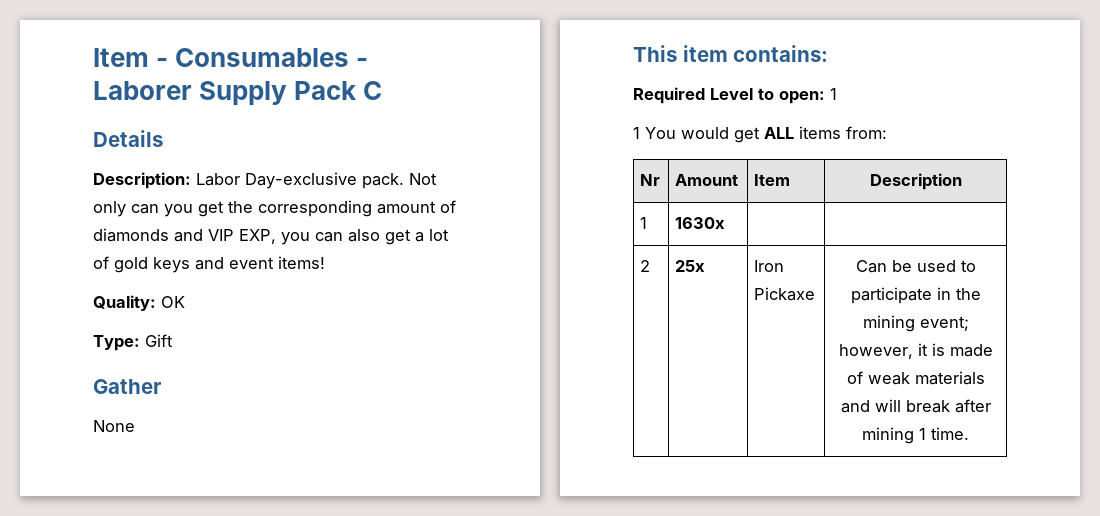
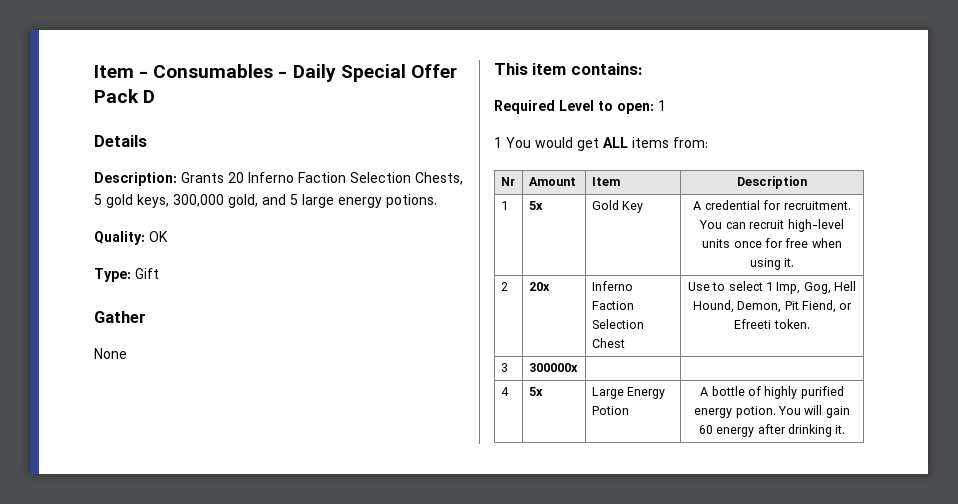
- Item - Consumables - Laborer Supply Pack C
+ Item - Consumables - Daily Special Offer Pack D
  Details
- Description: Labor Day-exclusive pack. Not only can you get the corresponding amount of diamonds and VIP EXP, you can also get a lot of gold keys and event items!
+ Description: Grants 20 Inferno Faction Selection Chests, 5 gold keys, 300,000 gold, and 5 large energy potions.
- 1 | 1630x | |
- 2 | 25x | Iron Pickaxe | Can be used to participate in the mining event; however, it is made of weak materials and will break after mining 1 time.
+ 1 | 5x | Gold Key | A credential for recruitment. You can recruit high-level units once for free when using it.
+ 2 | 20x | Inferno Faction Selection Chest | Use to select 1 Imp, Gog, Hell Hound, Demon, Pit Fiend, or Efreeti token.
+ 3 | 300000x | |
+ 4 | 5x | Large Energy Potion | A bottle of highly purified energy potion. You will gain 60 energy after drinking it.

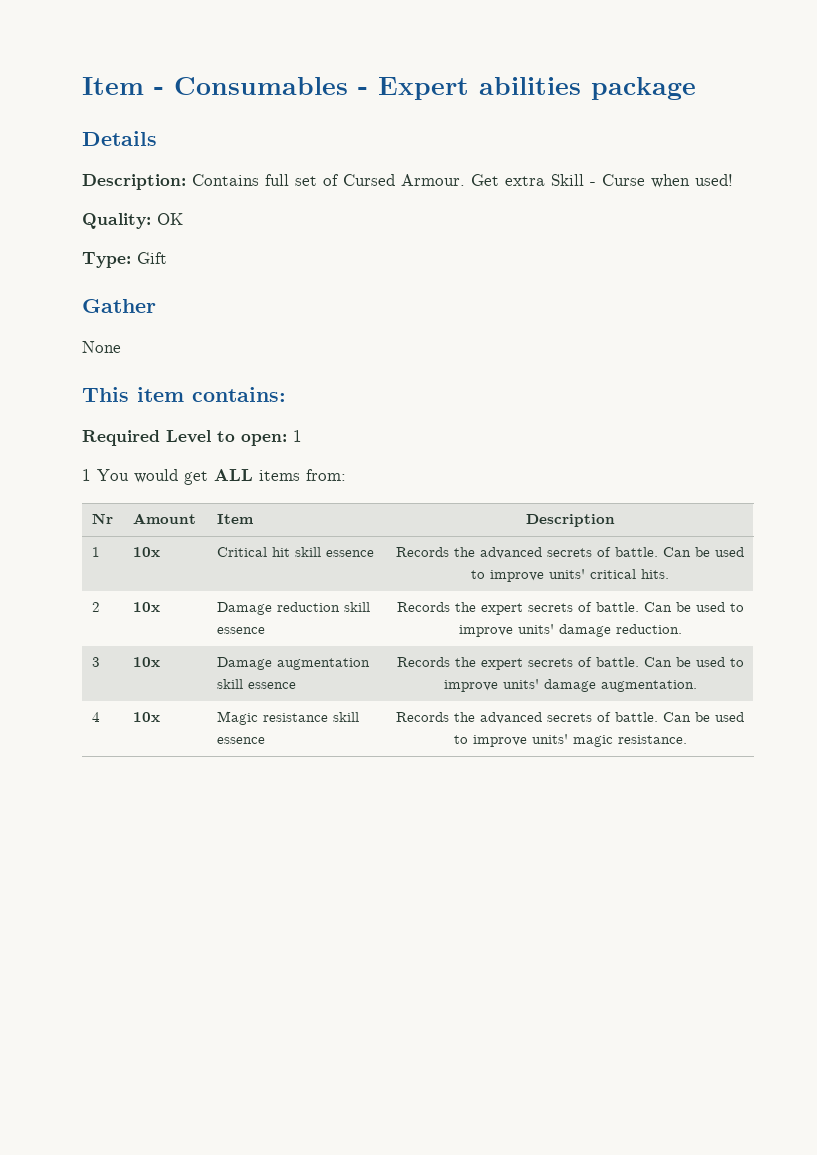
- Item - Consumables - Daily Special Offer Pack D
+ Item - Consumables - Expert abilities package
  Details
- Description: Grants 20 Inferno Faction Selection Chests, 5 gold keys, 300,000 gold, and 5 large energy potions.
+ Description: Contains full set of Cursed Armour. Get extra Skill - Curse when used!
- 1 | 5x | Gold Key | A credential for recruitment. You can recruit high-level units once for free when using it.
- 2 | 20x | Inferno Faction Selection Chest | Use to select 1 Imp, Gog, Hell Hound, Demon, Pit Fiend, or Efreeti token.
- 3 | 300000x | |
- 4 | 5x | Large Energy Potion | A bottle of highly purified energy potion. You will gain 60 energy after drinking it.
+ 1 | 10x | Critical hit skill essence | Records the advanced secrets of battle. Can be used to improve units' critical hits.
+ 2 | 10x | Damage reduction skill essence | Records the expert secrets of battle. Can be used to improve units' damage reduction.
+ 3 | 10x | Damage augmentation skill essence | Records the expert secrets of battle. Can be used to improve units' damage augmentation.
+ 4 | 10x | Magic resistance skill essence | Records the advanced secrets of battle. Can be used to improve units' magic resistance.

